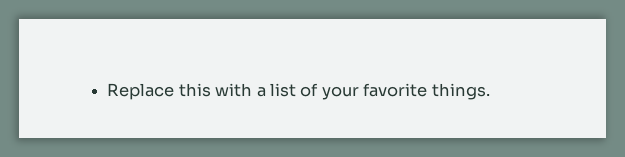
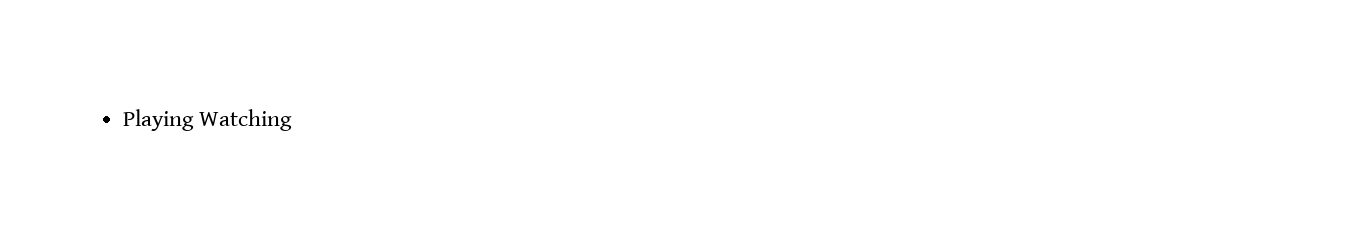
- Replace this with a list of your favorite things.
+ Playing Watching

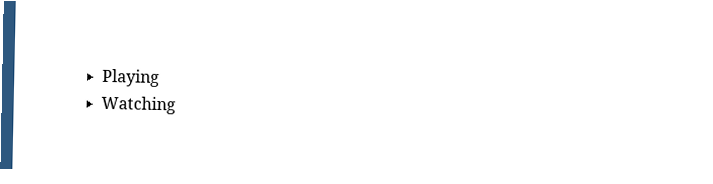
- Playing Watching
+ Playing
+ Watching

